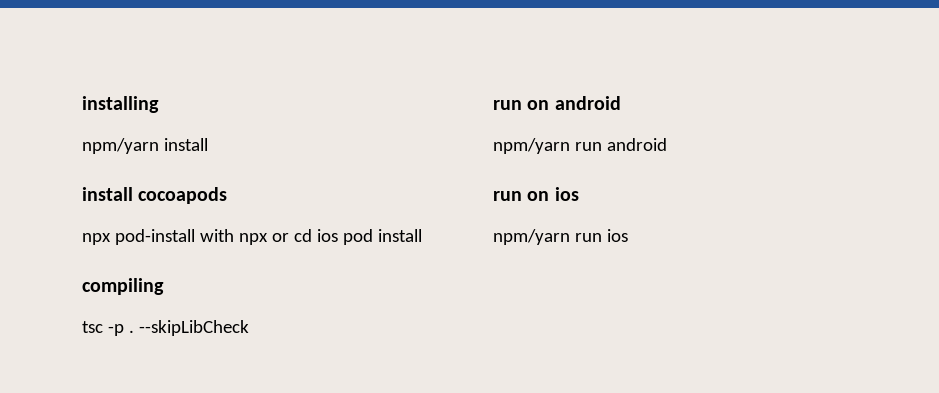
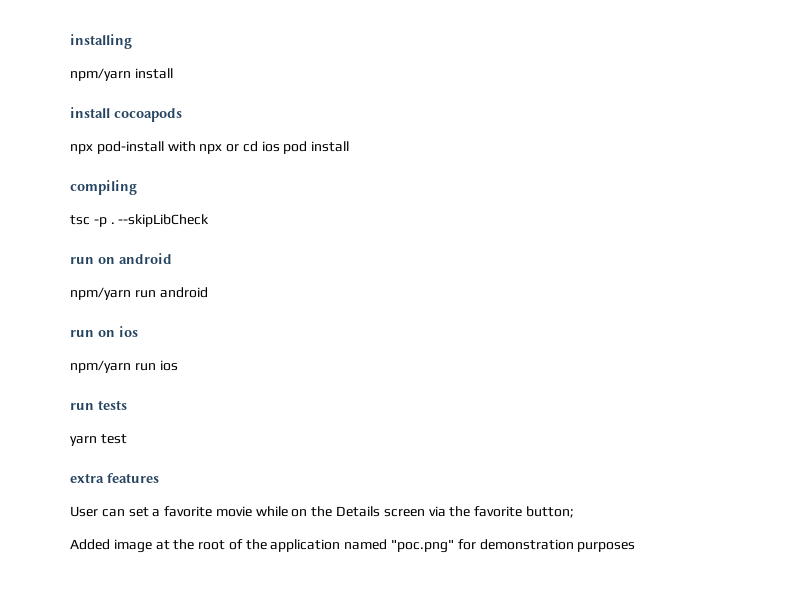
+ run tests
+ yarn test
+ extra features
+ User can set a favorite movie while on the Details screen via the favorite button;
+ Added image at the root of the application named "poc.png" for demonstration purposes

